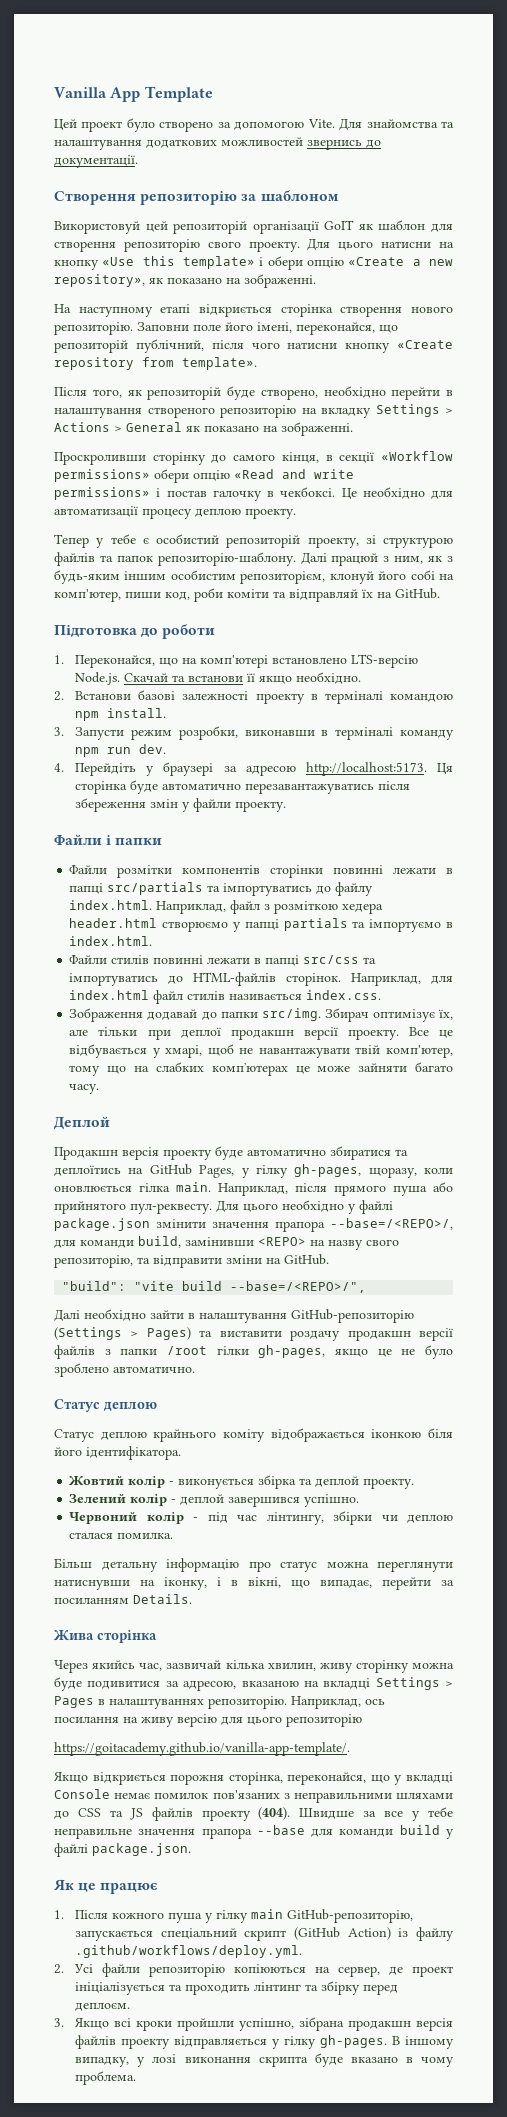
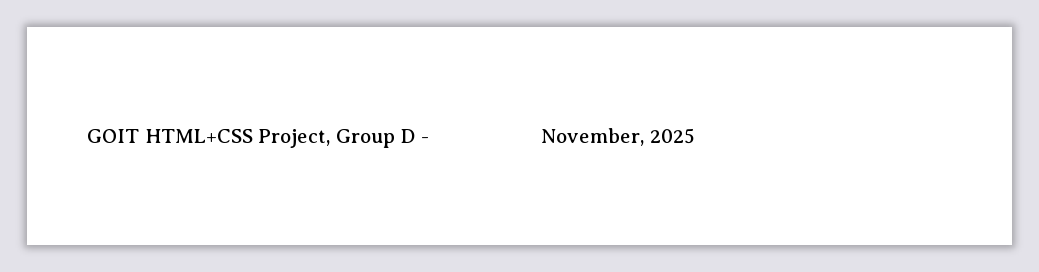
- Vanilla App Template
- Цей проект було створено за допомогою Vite. Для знайомства та налаштування додаткових можливостей звернись до документації.
- Створення репозиторію за шаблоном
- Використовуй цей репозиторій організації GoIT як шаблон для створення репозиторію свого проекту. Для цього натисни на кнопку «Use this template» і обери опцію «Create a new repository», як показано на зображенні.
- На наступному етапі відкриється сторінка створення нового репозиторію. Заповни поле його імені, переконайся, що репозиторій публічний, після чого натисни кнопку «Create repository from template».
- Після того, як репозиторій буде створено, необхідно перейти в налаштування створеного репозиторію на вкладку Settings > Actions > General як показано на зображенні.
- Проскроливши сторінку до самого кінця, в секції «Workflow permissions» обери опцію «Read and write permissions» і постав галочку в чекбоксі. Це необхідно для автоматизації процесу деплою проекту.
- Тепер у тебе є особистий репозиторій проекту, зі структурою файлів та папок репозиторію-шаблону. Далі працюй з ним, як з будь-яким іншим особистим репозиторієм, клонуй його собі на комп'ютер, пиши код, роби коміти та відправляй їх на GitHub.
- Підготовка до роботи
- 1. Переконайся, що на комп'ютері встановлено LTS-версію Node.js. Скачай та встанови її якщо необхідно.
- 2. Встанови базові залежності проекту в терміналі командою npm install.
- 3. Запусти режим розробки, виконавши в терміналі команду npm run dev.
- 4. Перейдіть у браузері за адресою http://localhost:5173. Ця сторінка буде автоматично перезавантажуватись після збереження змін у файли проекту.
- Файли і папки
- Файли розмітки компонентів сторінки повинні лежати в папці src/partials та імпортуватись до файлу index.html. Наприклад, файл з розміткою хедера header.html створюємо у папці partials та імпортуємо в index.html.
- Файли стилів повинні лежати в папці src/css та імпортуватись до HTML-файлів сторінок. Наприклад, для index.html файл стилів називається index.css.
- Зображення додавай до папки src/img. Збирач оптимізує їх, але тільки при деплої продакшн версії проекту. Все це відбувається у хмарі, щоб не навантажувати твій комп'ютер, тому що на слабких компʼютерах це може зайняти багато часу.
- Деплой
- Продакшн версія проекту буде автоматично збиратися та деплоїтись на GitHub Pages, у гілку gh-pages, щоразу, коли оновлюється гілка main. Наприклад, після прямого пуша або прийнятого пул-реквесту. Для цього необхідно у файлі package.json змінити значення прапора --base=/<REPO>/, для команди build, замінивши <REPO> на назву свого репозиторію, та відправити зміни на GitHub.
- "build": "vite build --base=/<REPO>/",
- Далі необхідно зайти в налаштування GitHub-репозиторію (Settings > Pages) та виставити роздачу продакшн версії файлів з папки /root гілки gh-pages, якщо це не було зроблено автоматично.
- Статус деплою
- Статус деплою крайнього коміту відображається іконкою біля його ідентифікатора.
- Жовтий колір - виконується збірка та деплой проекту.
- Зелений колір - деплой завершився успішно.
- Червоний колір - під час лінтингу, збірки чи деплою сталася помилка.
- Більш детальну інформацію про статус можна переглянути натиснувши на іконку, і в вікні, що випадає, перейти за посиланням Details.
- Жива сторінка
- Через якийсь час, зазвичай кілька хвилин, живу сторінку можна буде подивитися за адресою, вказаною на вкладці Settings > Pages в налаштуваннях репозиторію. Наприклад, ось посилання на живу версію для цього репозиторію
- https://goitacademy.github.io/vanilla-app-template/.
- Якщо відкриється порожня сторінка, переконайся, що у вкладці Console немає помилок пов'язаних з неправильними шляхами до CSS та JS файлів проекту (404). Швидше за все у тебе неправильне значення прапора --base для команди build у файлі package.json.
- Як це працює
- 1. Після кожного пуша у гілку main GitHub-репозиторію, запускається спеціальний скрипт (GitHub Action) із файлу .github/workflows/deploy.yml.
- 2. Усі файли репозиторію копіюються на сервер, де проект ініціалізується та проходить лінтинг та збірку перед деплоєм.
- 3. Якщо всі кроки пройшли успішно, зібрана продакшн версія файлів проекту відправляється у гілку gh-pages. В іншому випадку, у лозі виконання скрипта буде вказано в чому проблема.
+ GOIT HTML+CSS Project, Group D - November, 2025

